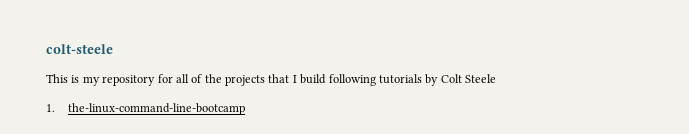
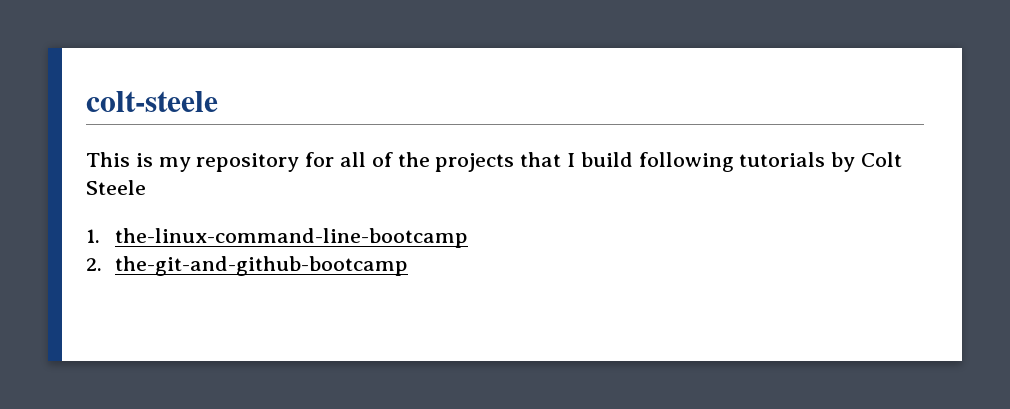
+ 2. the-git-and-github-bootcamp

